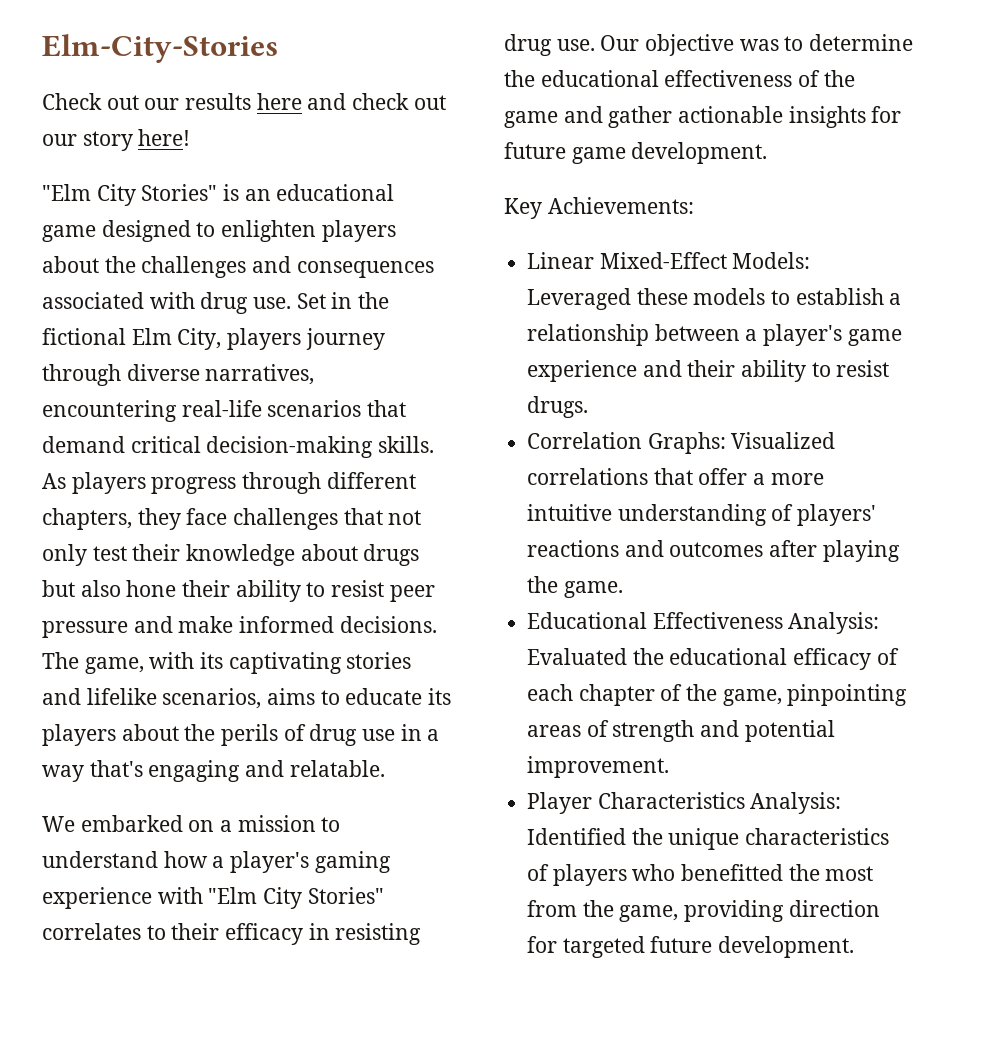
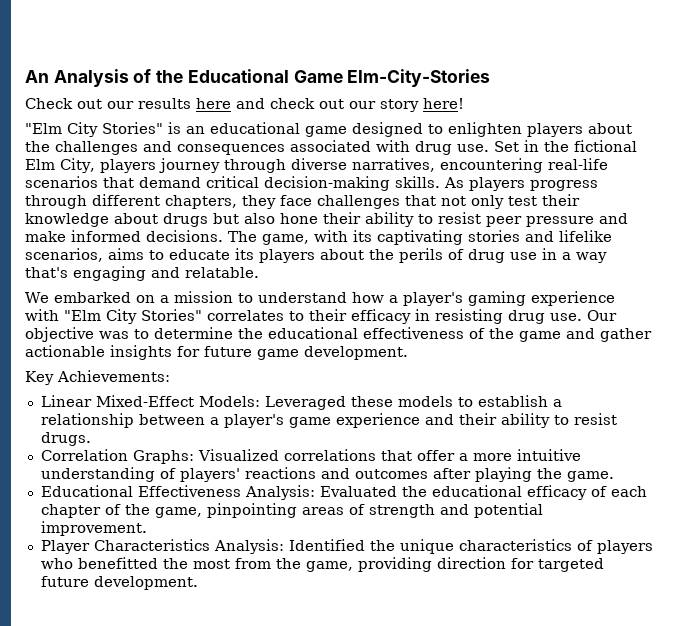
- Elm-City-Stories
+ An Analysis of the Educational Game Elm-City-Stories

